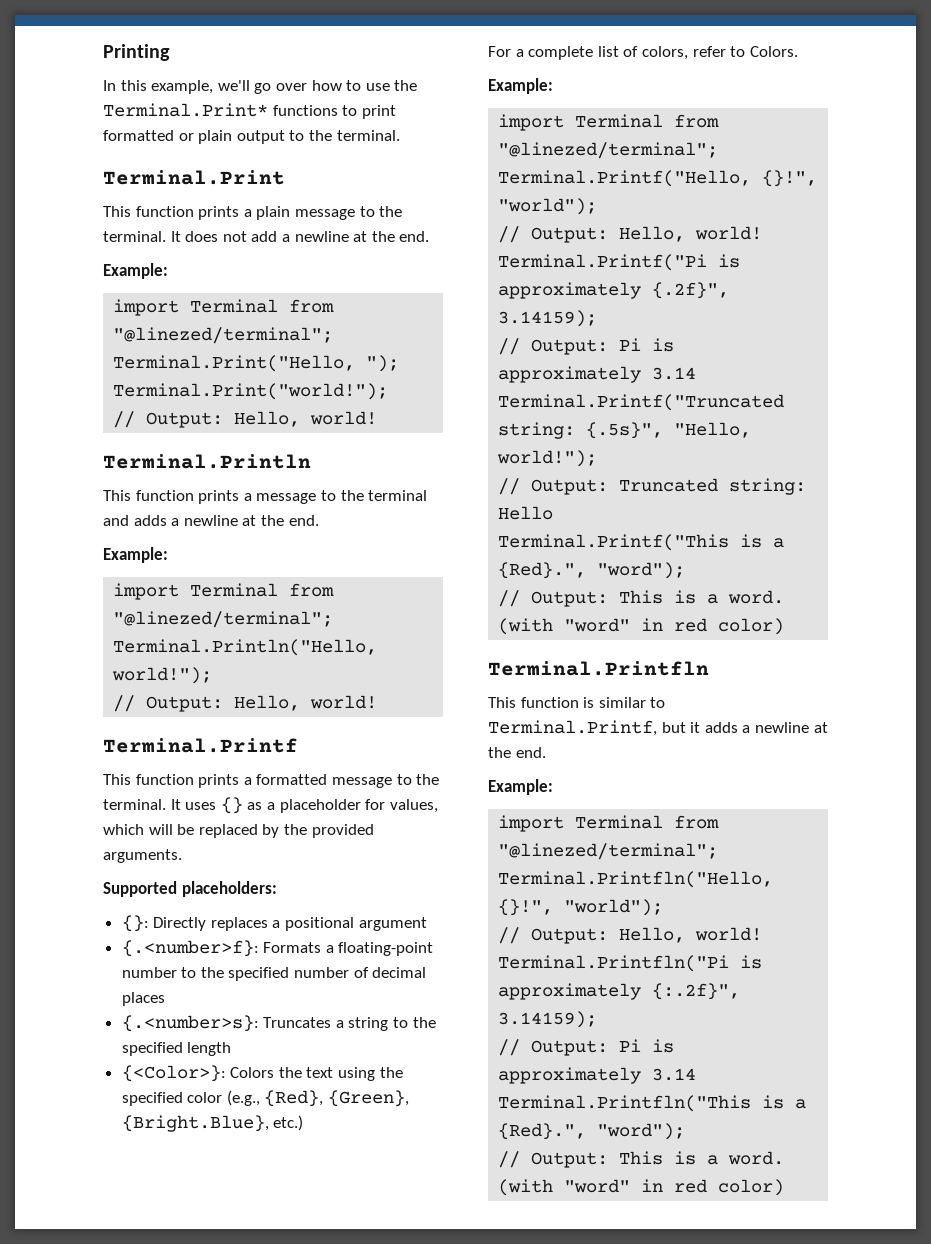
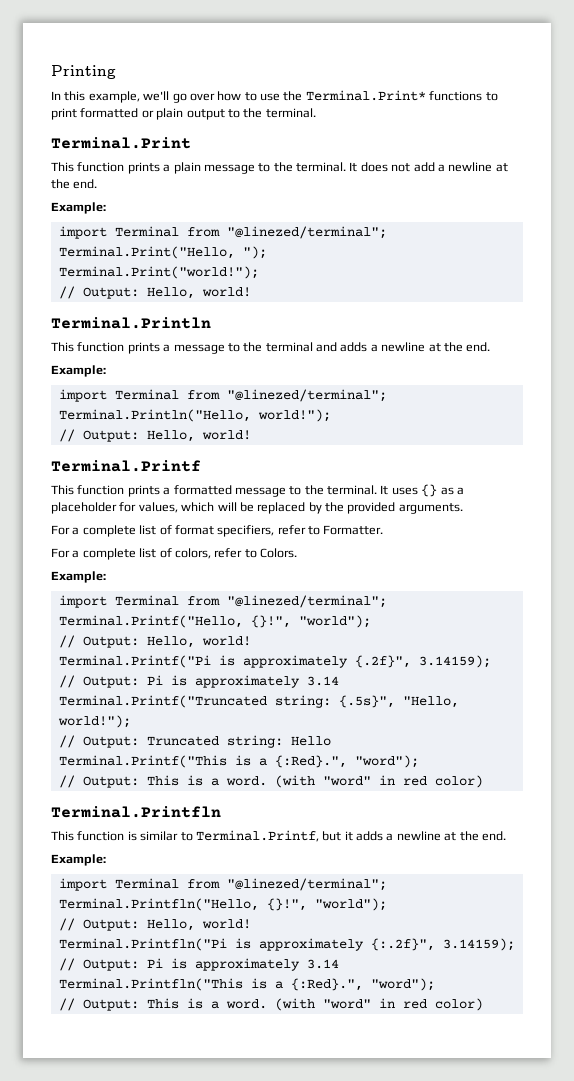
- Supported placeholders:
- {}: Directly replaces a positional argument
- {.<number>f}: Formats a floating-point number to the specified number of decimal places
- {.<number>s}: Truncates a string to the specified length
- {<Color>}: Colors the text using the specified color (e.g., {Red}, {Green}, {Bright.Blue}, etc.)
+ For a complete list of format specifiers, refer to Formatter.
- Terminal.Printf("This is a {Red}.", "word");
+ Terminal.Printf("This is a {:Red}.", "word");
- Terminal.Printfln("This is a {Red}.", "word");
+ Terminal.Printfln("This is a {:Red}.", "word");

